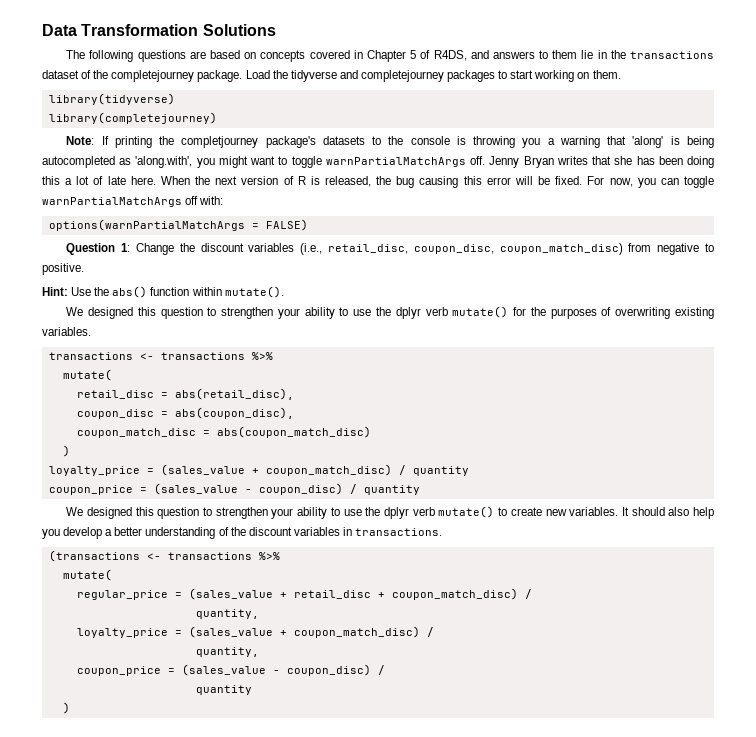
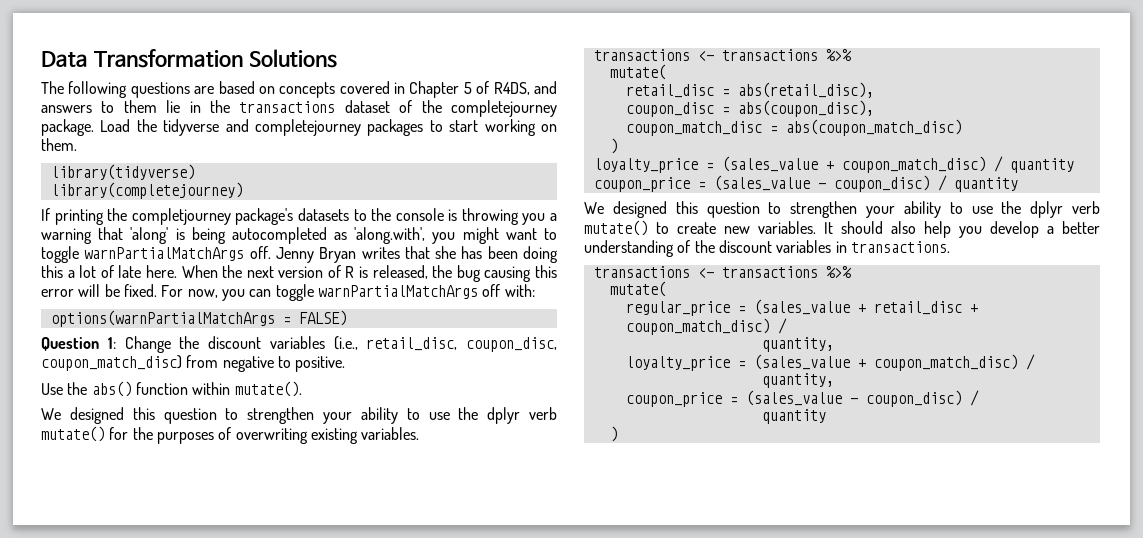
- Note: If printing the completjourney package's datasets to the console is throwing you a warning that 'along' is being autocompleted as 'along.with', you might want to toggle warnPartialMatchArgs off.
+ If printing the completjourney package's datasets to the console is throwing you a warning that 'along' is being autocompleted as 'along.with', you might want to toggle warnPartialMatchArgs off.
- Hint: Use the abs() function within mutate().
+ Use the abs() function within mutate().
  It should also help you develop a better understanding of the discount variables in transactions.
- (transactions <- transactions %>%
+ transactions <- transactions %>%

